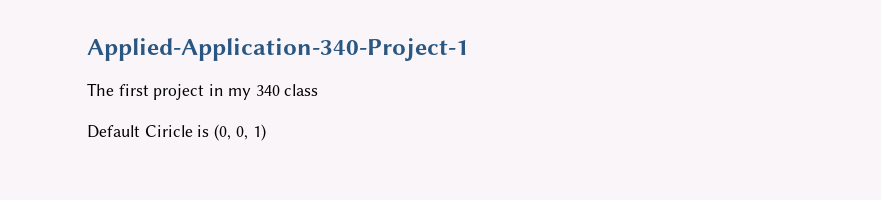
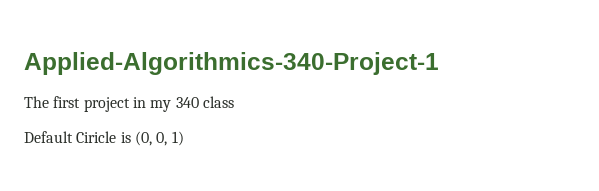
- Applied-Application-340-Project-1
+ Applied-Algorithmics-340-Project-1

